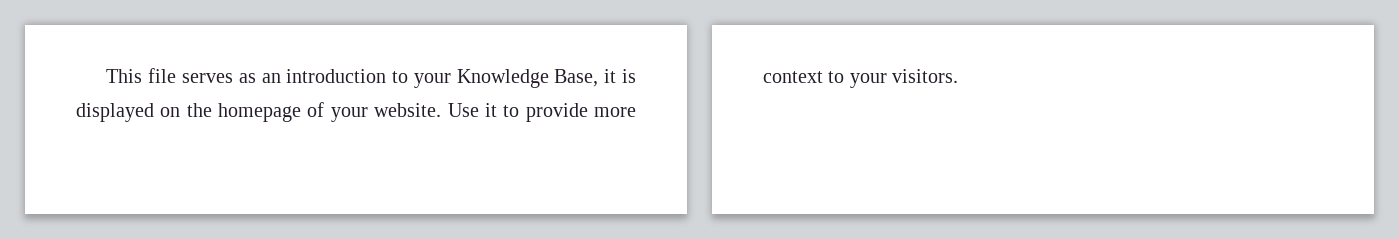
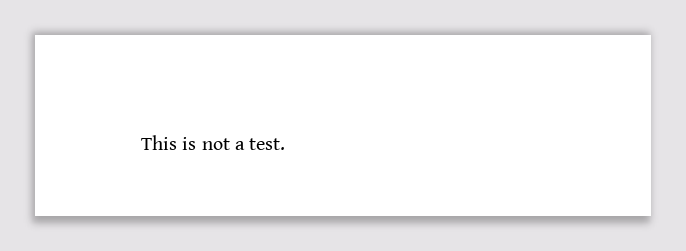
- This file serves as an introduction to your Knowledge Base, it is displayed on the homepage of your website. Use it to provide more context to your visitors.
+ This is not a test.

